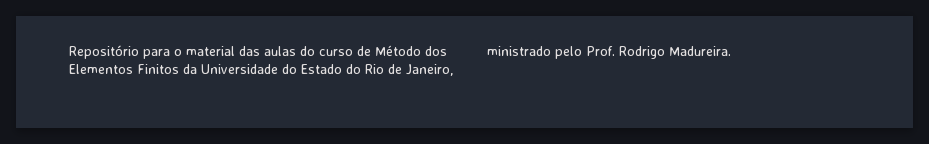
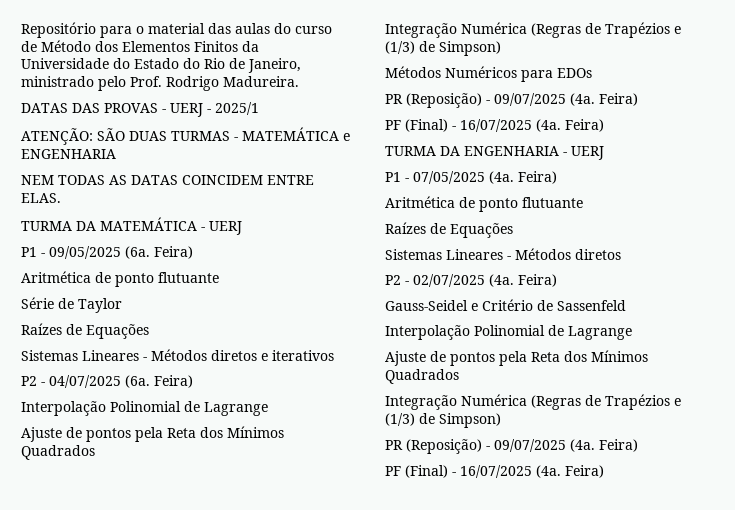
+ DATAS DAS PROVAS - UERJ - 2025/1
+ ATENÇÃO: SÃO DUAS TURMAS - MATEMÁTICA e ENGENHARIA
+ NEM TODAS AS DATAS COINCIDEM ENTRE ELAS.
+ TURMA DA MATEMÁTICA - UERJ
+ P1 - 09/05/2025 (6a. Feira)
+ Aritmética de ponto flutuante
+ Série de Taylor
+ Raízes de Equações
+ Sistemas Lineares - Métodos diretos e iterativos
+ P2 - 04/07/2025 (6a. Feira)
+ Interpolação Polinomial de Lagrange
+ Ajuste de pontos pela Reta dos Mínimos Quadrados
+ Integração Numérica (Regras de Trapézios e (1/3) de Simpson)
+ Métodos Numéricos para EDOs
+ PR (Reposição) - 09/07/2025 (4a. Feira)
+ PF (Final) - 16/07/2025 (4a. Feira)
+ TURMA DA ENGENHARIA - UERJ
+ P1 - 07/05/2025 (4a. Feira)
+ Aritmética de ponto flutuante
+ Raízes de Equações
+ Sistemas Lineares - Métodos diretos
+ P2 - 02/07/2025 (4a. Feira)
+ Gauss-Seidel e Critério de Sassenfeld
+ Interpolação Polinomial de Lagrange
+ Ajuste de pontos pela Reta dos Mínimos Quadrados
+ Integração Numérica (Regras de Trapézios e (1/3) de Simpson)
+ PR (Reposição) - 09/07/2025 (4a. Feira)
+ PF (Final) - 16/07/2025 (4a. Feira)

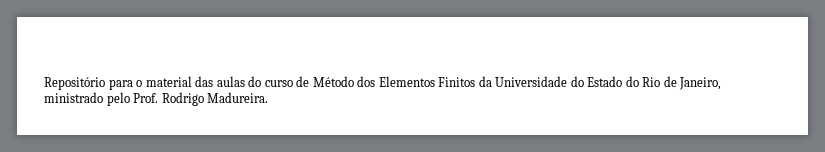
- DATAS DAS PROVAS - UERJ - 2025/1
- ATENÇÃO: SÃO DUAS TURMAS - MATEMÁTICA e ENGENHARIA
- NEM TODAS AS DATAS COINCIDEM ENTRE ELAS.
- TURMA DA MATEMÁTICA - UERJ
- P1 - 09/05/2025 (6a. Feira)
- Aritmética de ponto flutuante
- Série de Taylor
- Raízes de Equações
- Sistemas Lineares - Métodos diretos e iterativos
- P2 - 04/07/2025 (6a. Feira)
- Interpolação Polinomial de Lagrange
- Ajuste de pontos pela Reta dos Mínimos Quadrados
- Integração Numérica (Regras de Trapézios e (1/3) de Simpson)
- Métodos Numéricos para EDOs
- PR (Reposição) - 09/07/2025 (4a. Feira)
- PF (Final) - 16/07/2025 (4a. Feira)
- TURMA DA ENGENHARIA - UERJ
- P1 - 07/05/2025 (4a. Feira)
- Aritmética de ponto flutuante
- Raízes de Equações
- Sistemas Lineares - Métodos diretos
- P2 - 02/07/2025 (4a. Feira)
- Gauss-Seidel e Critério de Sassenfeld
- Interpolação Polinomial de Lagrange
- Ajuste de pontos pela Reta dos Mínimos Quadrados
- Integração Numérica (Regras de Trapézios e (1/3) de Simpson)
- PR (Reposição) - 09/07/2025 (4a. Feira)
- PF (Final) - 16/07/2025 (4a. Feira)

